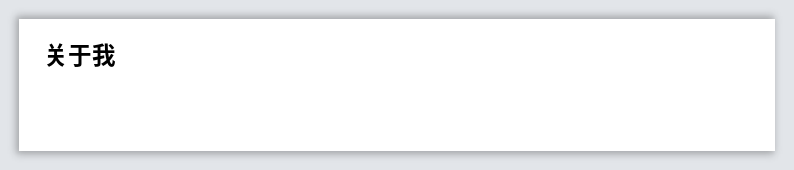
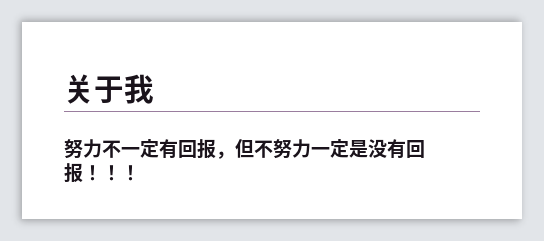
+ 努力不一定有回报，但不努力一定是没有回报！！！

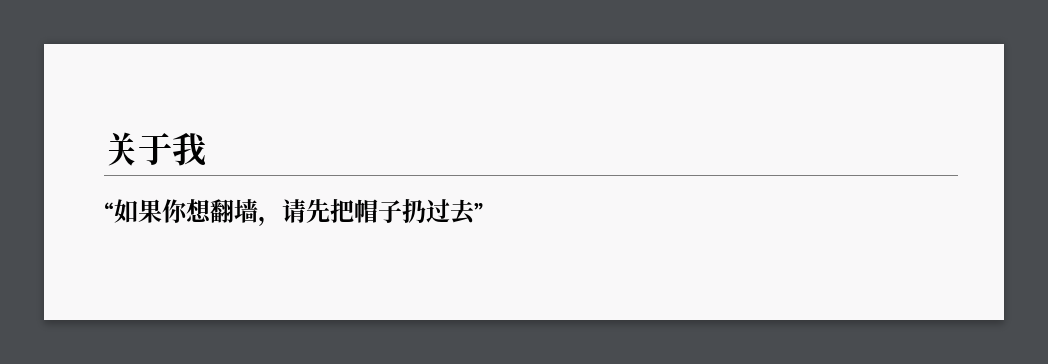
- 努力不一定有回报，但不努力一定是没有回报！！！
+ “如果你想翻墙，请先把帽子扔过去”

